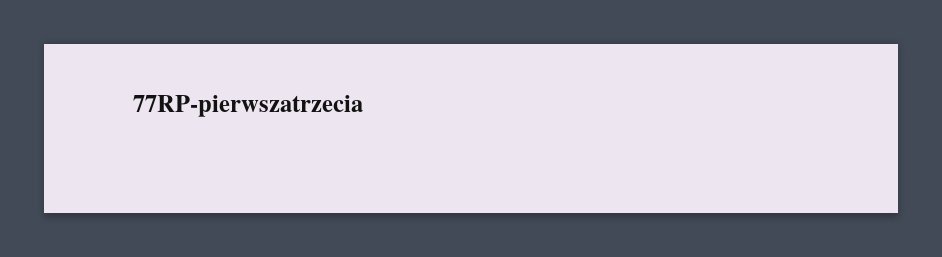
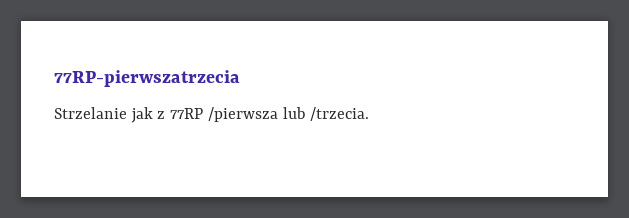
+ Strzelanie jak z 77RP /pierwsza lub /trzecia.

